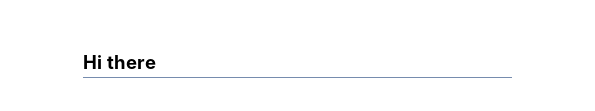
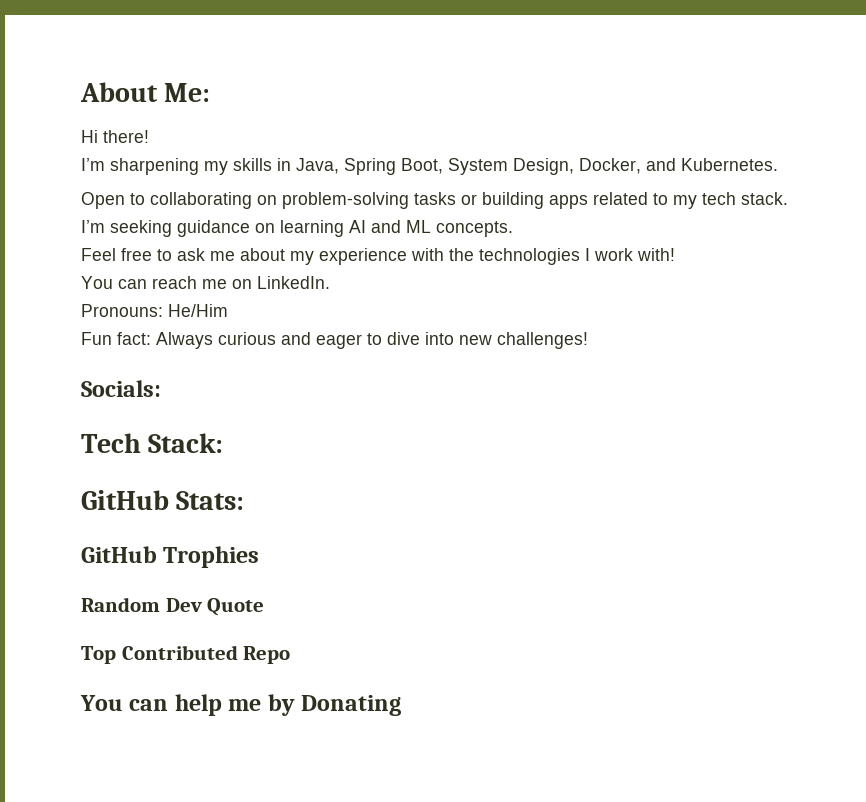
- Hi there
+ About Me:
+ Hi there!
+ I’m sharpening my skills in Java, Spring Boot, System Design, Docker, and Kubernetes.
+ Open to collaborating on problem-solving tasks or building apps related to my tech stack.
+ I’m seeking guidance on learning AI and ML concepts.
+ Feel free to ask me about my experience with the technologies I work with!
+ You can reach me on LinkedIn.
+ Pronouns: He/Him
+ Fun fact: Always curious and eager to dive into new challenges!
+ Socials:
+ Tech Stack:
+ GitHub Stats:
+ GitHub Trophies
+ Random Dev Quote
+ Top Contributed Repo
+ You can help me by Donating

